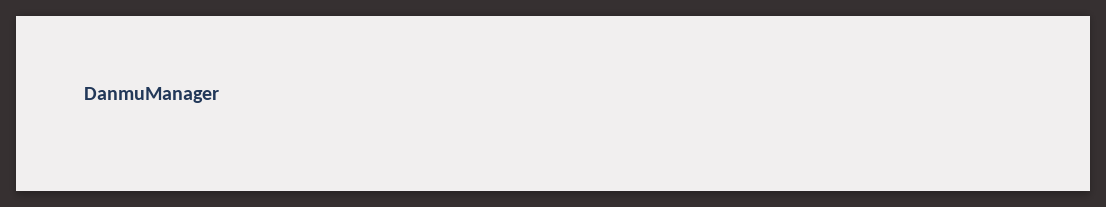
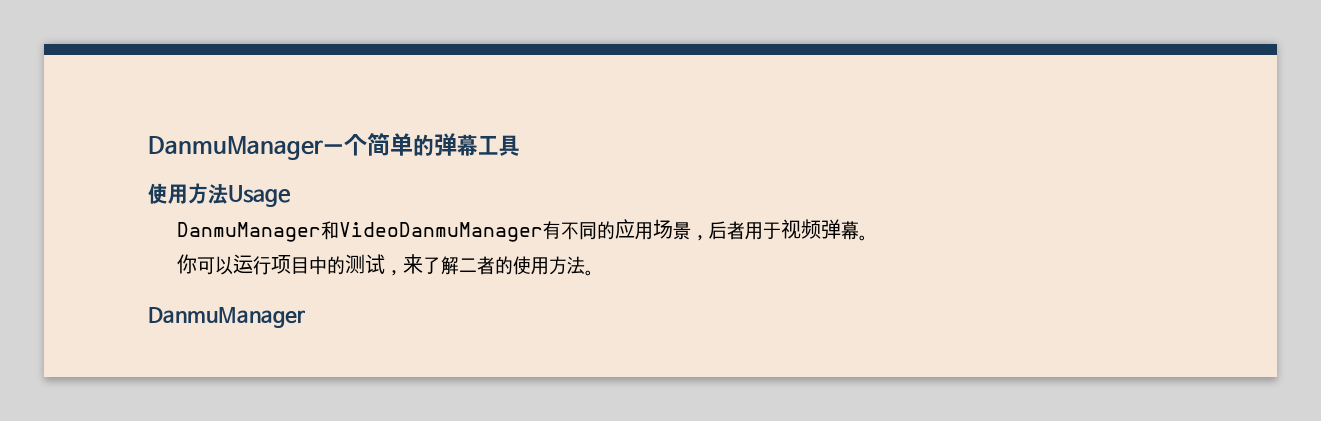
+ DanmuManager一个简单的弹幕工具
+ 使用方法Usage
+ DanmuManager和VideoDanmuManager有不同的应用场景，后者用于视频弹幕。
+ 你可以运行项目中的测试，来了解二者的使用方法。

